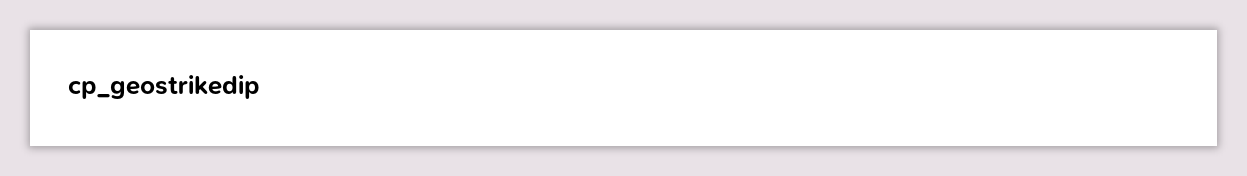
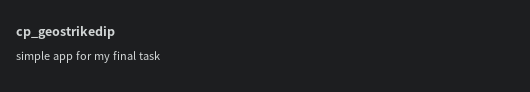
+ simple app for my final task

